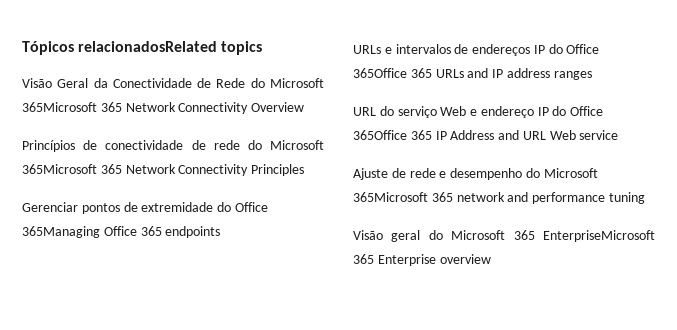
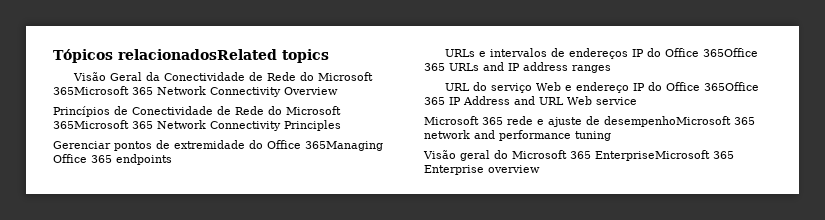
- Princípios de conectividade de rede do Microsoft 365Microsoft 365 Network Connectivity Principles
+ Princípios de Conectividade de Rede do Microsoft 365Microsoft 365 Network Connectivity Principles
- Ajuste de rede e desempenho do Microsoft 365Microsoft 365 network and performance tuning
+ Microsoft 365 rede e ajuste de desempenhoMicrosoft 365 network and performance tuning

